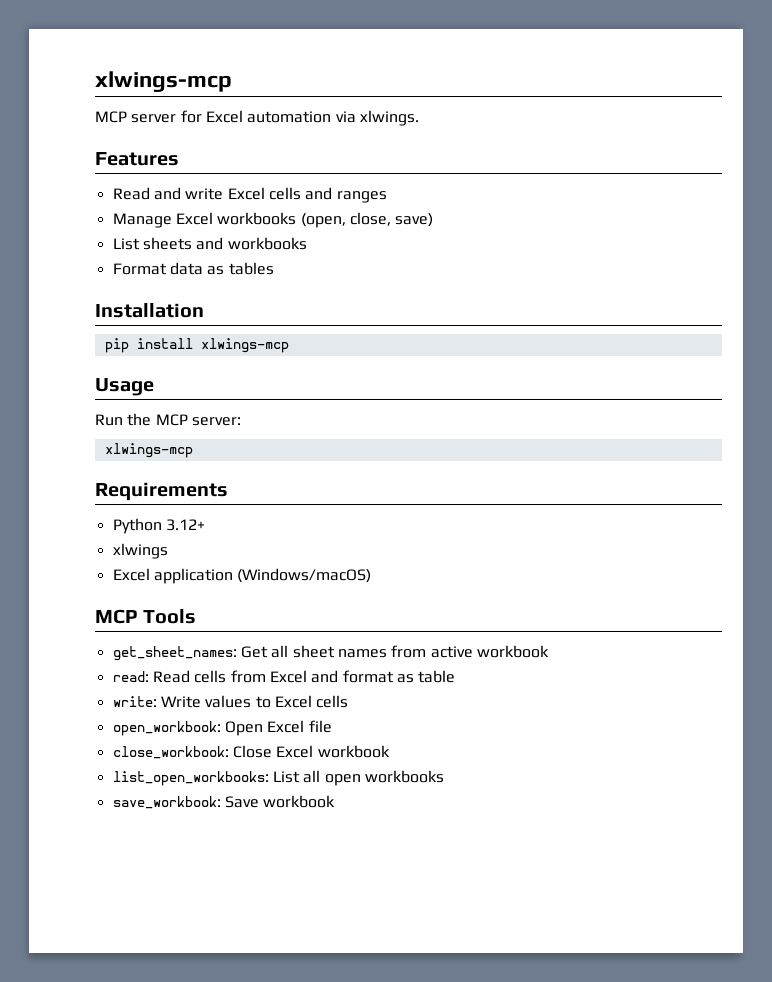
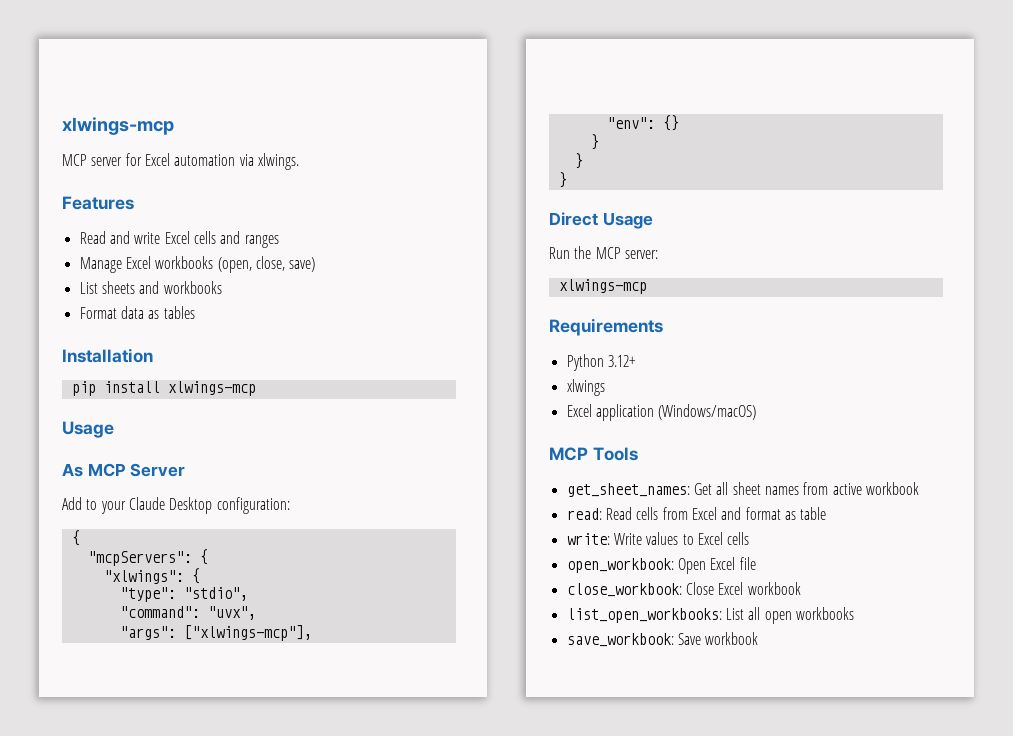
+ As MCP Server
+ Add to your Claude Desktop configuration:
+ {
+ "mcpServers": {
+ "xlwings": {
+ "type": "stdio",
+ "command": "uvx",
+ "args": ["xlwings-mcp"],
+ "env": {}
+ }
+ }
+ }
+ Direct Usage

